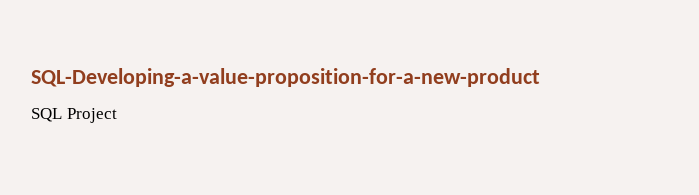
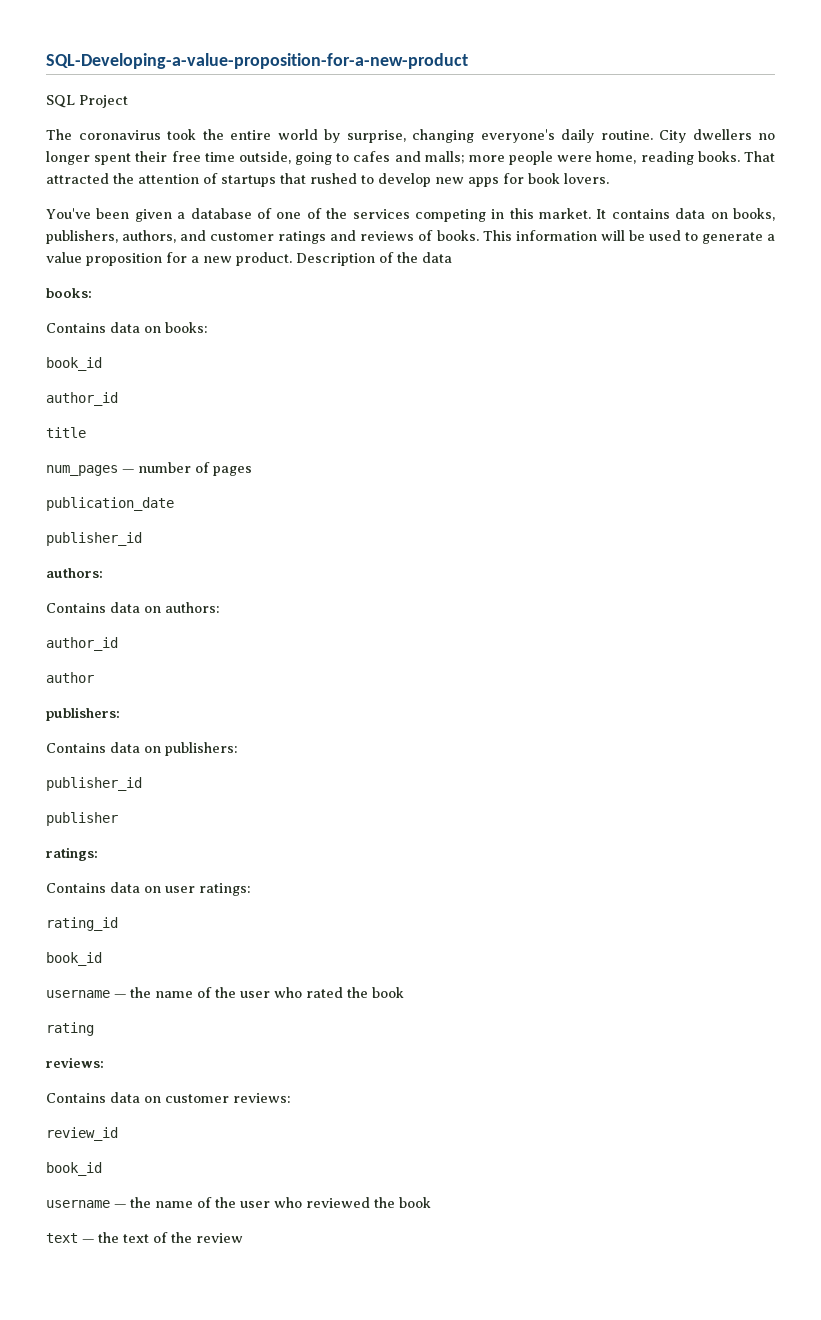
+ The coronavirus took the entire world by surprise, changing everyone's daily routine. City dwellers no longer spent their free time outside, going to cafes and malls; more people were home, reading books. That attracted the attention of startups that rushed to develop new apps for book lovers.
+ You've been given a database of one of the services competing in this market. It contains data on books, publishers, authors, and customer ratings and reviews of books. This information will be used to generate a value proposition for a new product. Description of the data
+ books:
+ Contains data on books:
+ book_id
+ author_id
+ title
+ num_pages — number of pages
+ publication_date
+ publisher_id
+ authors:
+ Contains data on authors:
+ author_id
+ author
+ publishers:
+ Contains data on publishers:
+ publisher_id
+ publisher
+ ratings:
+ Contains data on user ratings:
+ rating_id
+ book_id
+ username — the name of the user who rated the book
+ rating
+ reviews:
+ Contains data on customer reviews:
+ review_id
+ book_id
+ username — the name of the user who reviewed the book
+ text — the text of the review

